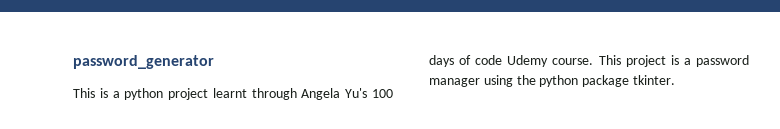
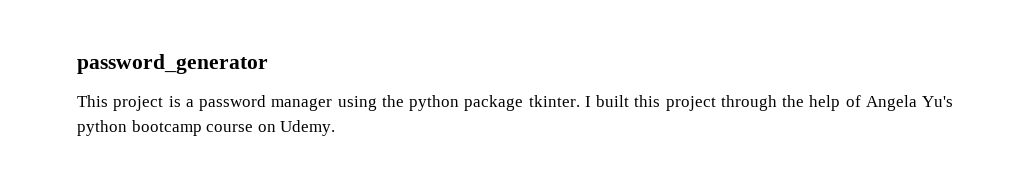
- This is a python project learnt through Angela Yu's 100 days of code Udemy course. This project is a password manager using the python package tkinter.
+ This project is a password manager using the python package tkinter.
+ I built this project through the help of Angela Yu's python bootcamp course on Udemy.

